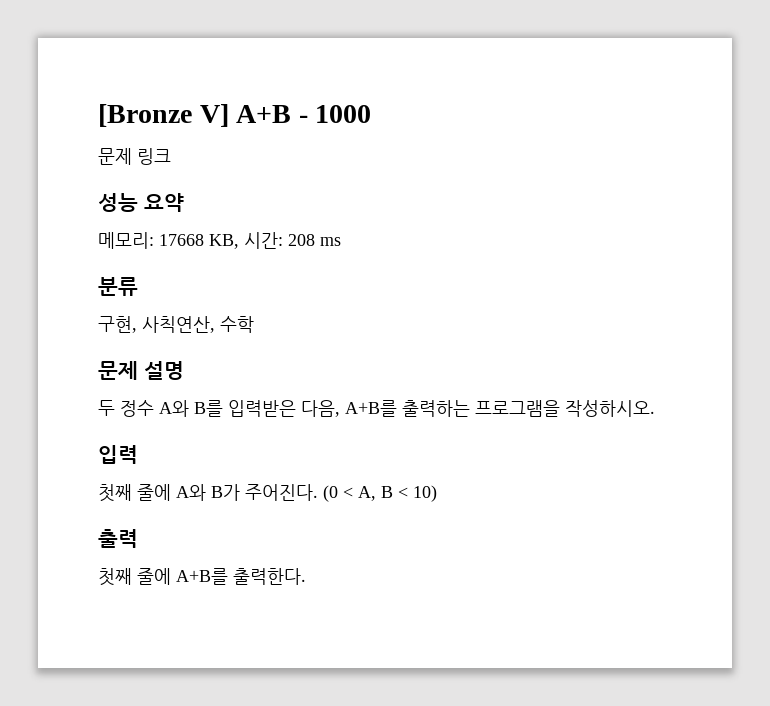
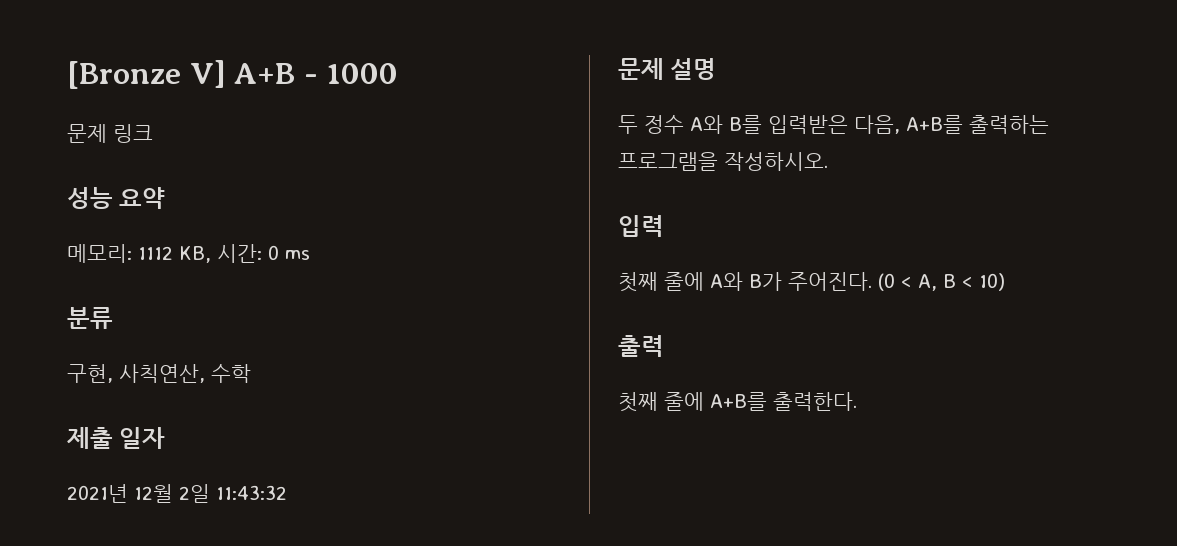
- 메모리: 17668 KB, 시간: 208 ms
+ 메모리: 1112 KB, 시간: 0 ms
+ 제출 일자
+ 2021년 12월 2일 11:43:32

